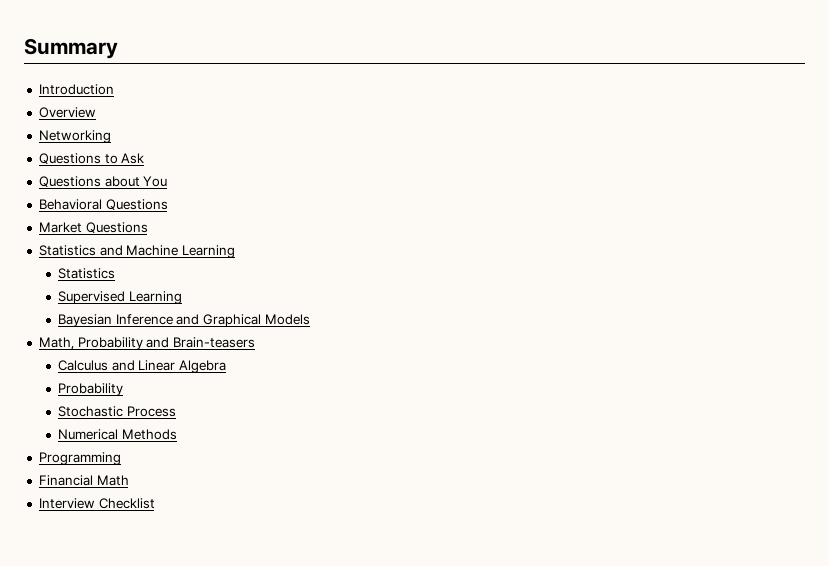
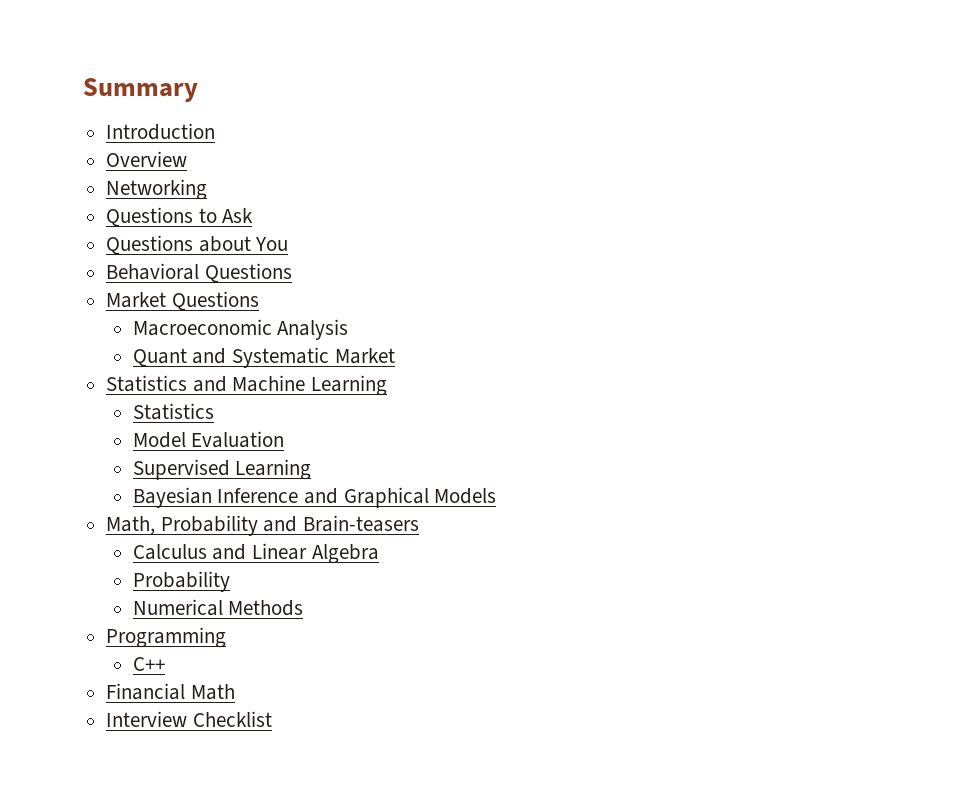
+ Macroeconomic Analysis
+ Quant and Systematic Market
+ Model Evaluation
- Stochastic Process
+ C++

